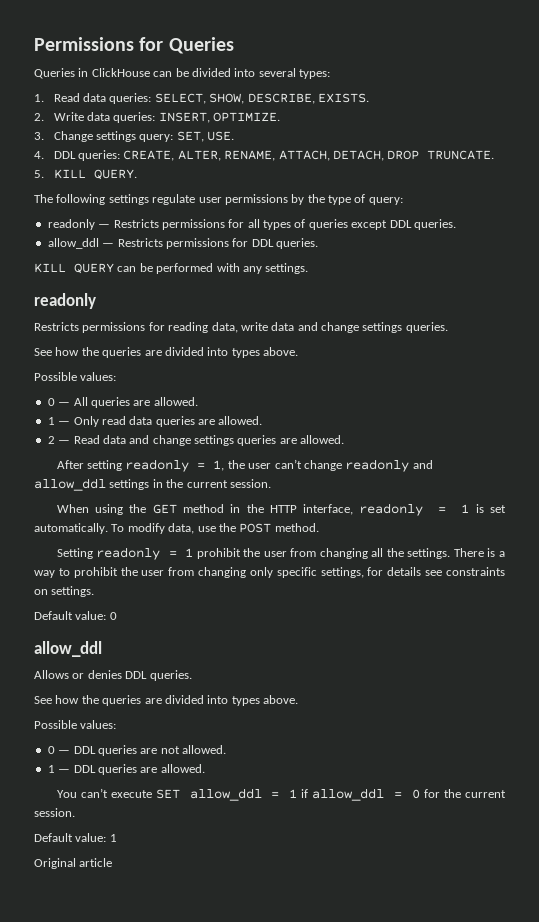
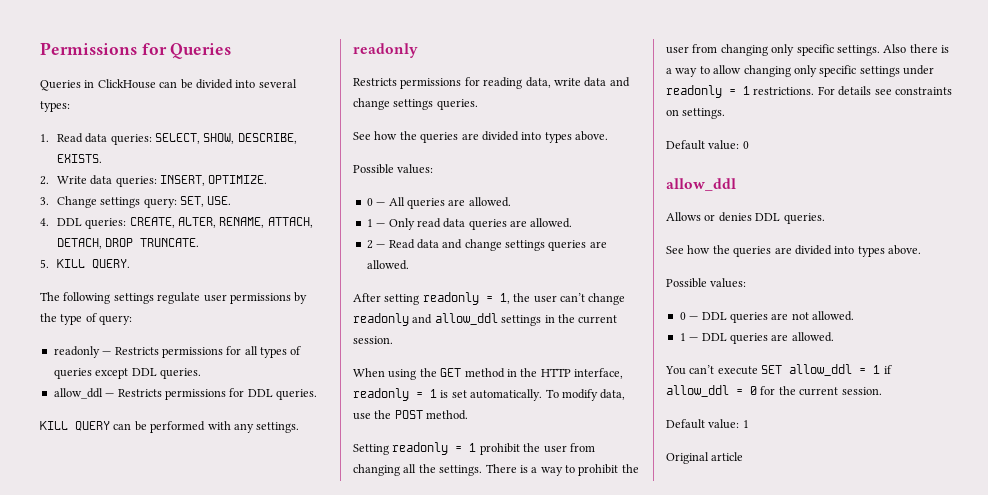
- There is a way to prohibit the user from changing only specific settings, for details see constraints on settings.
+ There is a way to prohibit the user from changing only specific settings. Also there is a way to allow changing only specific settings under readonly = 1 restrictions. For details see constraints on settings.

